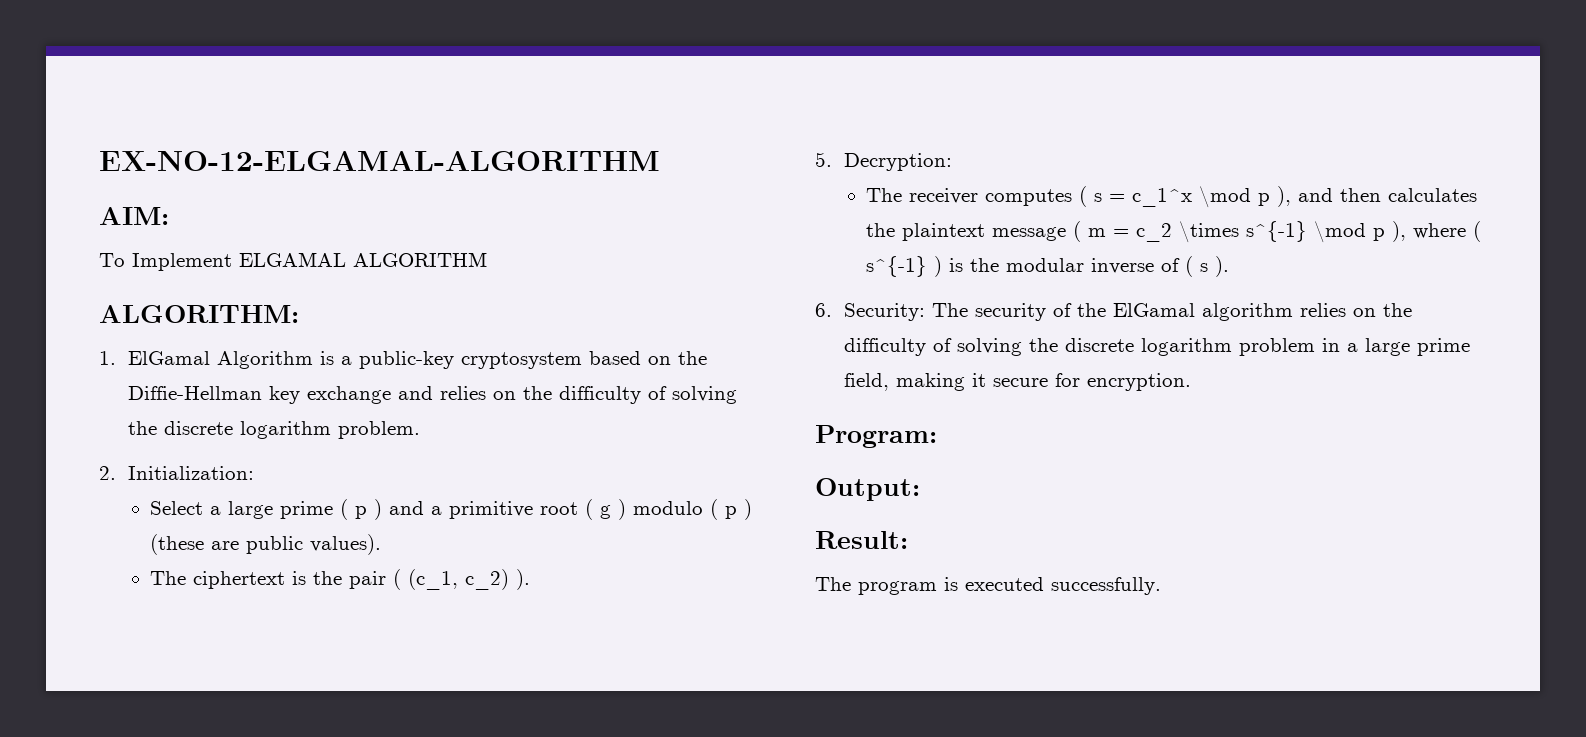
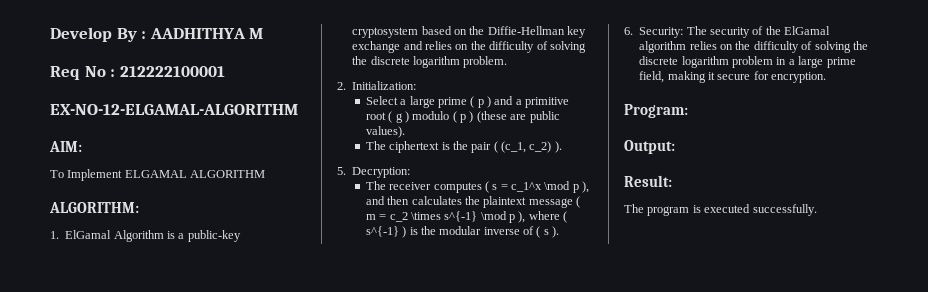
+ Develop By : AADHITHYA M
+ Req No : 212222100001

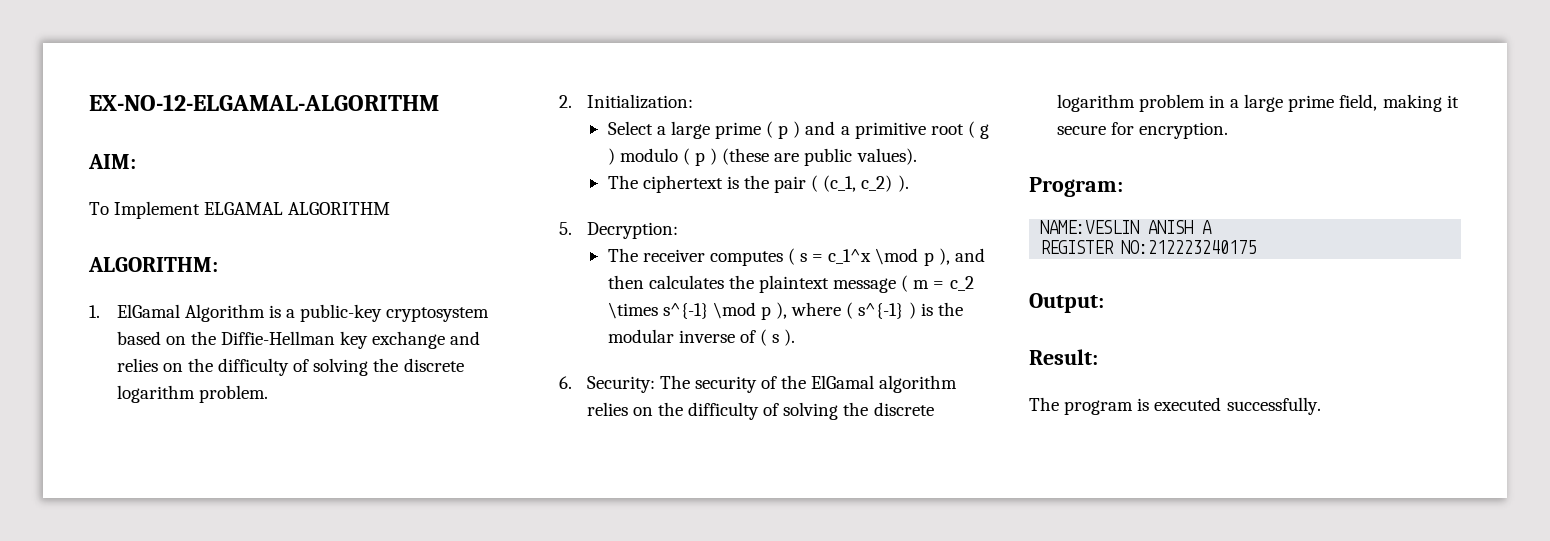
- Develop By : AADHITHYA M
- Req No : 212222100001
+ NAME:VESLIN ANISH A
+ REGISTER NO:212223240175

